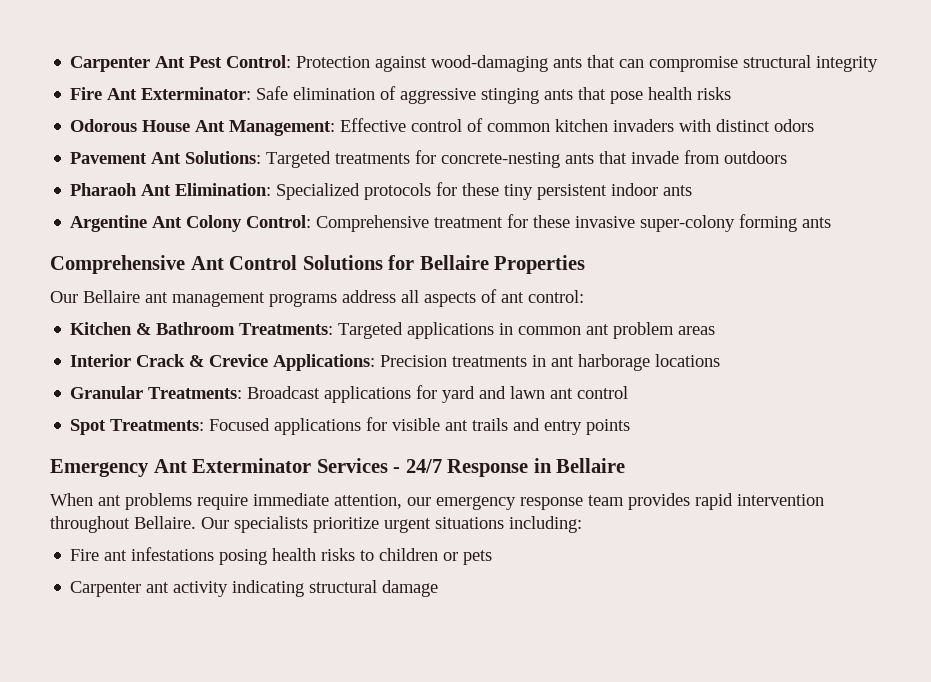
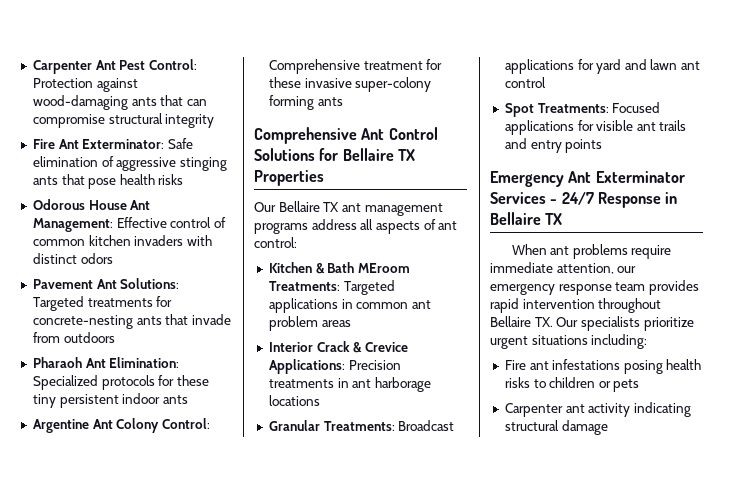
- Comprehensive Ant Control Solutions for Bellaire Properties
+ Comprehensive Ant Control Solutions for Bellaire TX Properties
- Our Bellaire ant management programs address all aspects of ant control:
+ Our Bellaire TX ant management programs address all aspects of ant control:
- Kitchen & Bathroom Treatments: Targeted applications in common ant problem areas
+ Kitchen & Bath MEroom Treatments: Targeted applications in common ant problem areas
- Emergency Ant Exterminator Services - 24/7 Response in Bellaire
+ Emergency Ant Exterminator Services - 24/7 Response in Bellaire TX
- When ant problems require immediate attention, our emergency response team provides rapid intervention throughout Bellaire. Our specialists prioritize urgent situations including:
+ When ant problems require immediate attention, our emergency response team provides rapid intervention throughout Bellaire TX. Our specialists prioritize urgent situations including:

